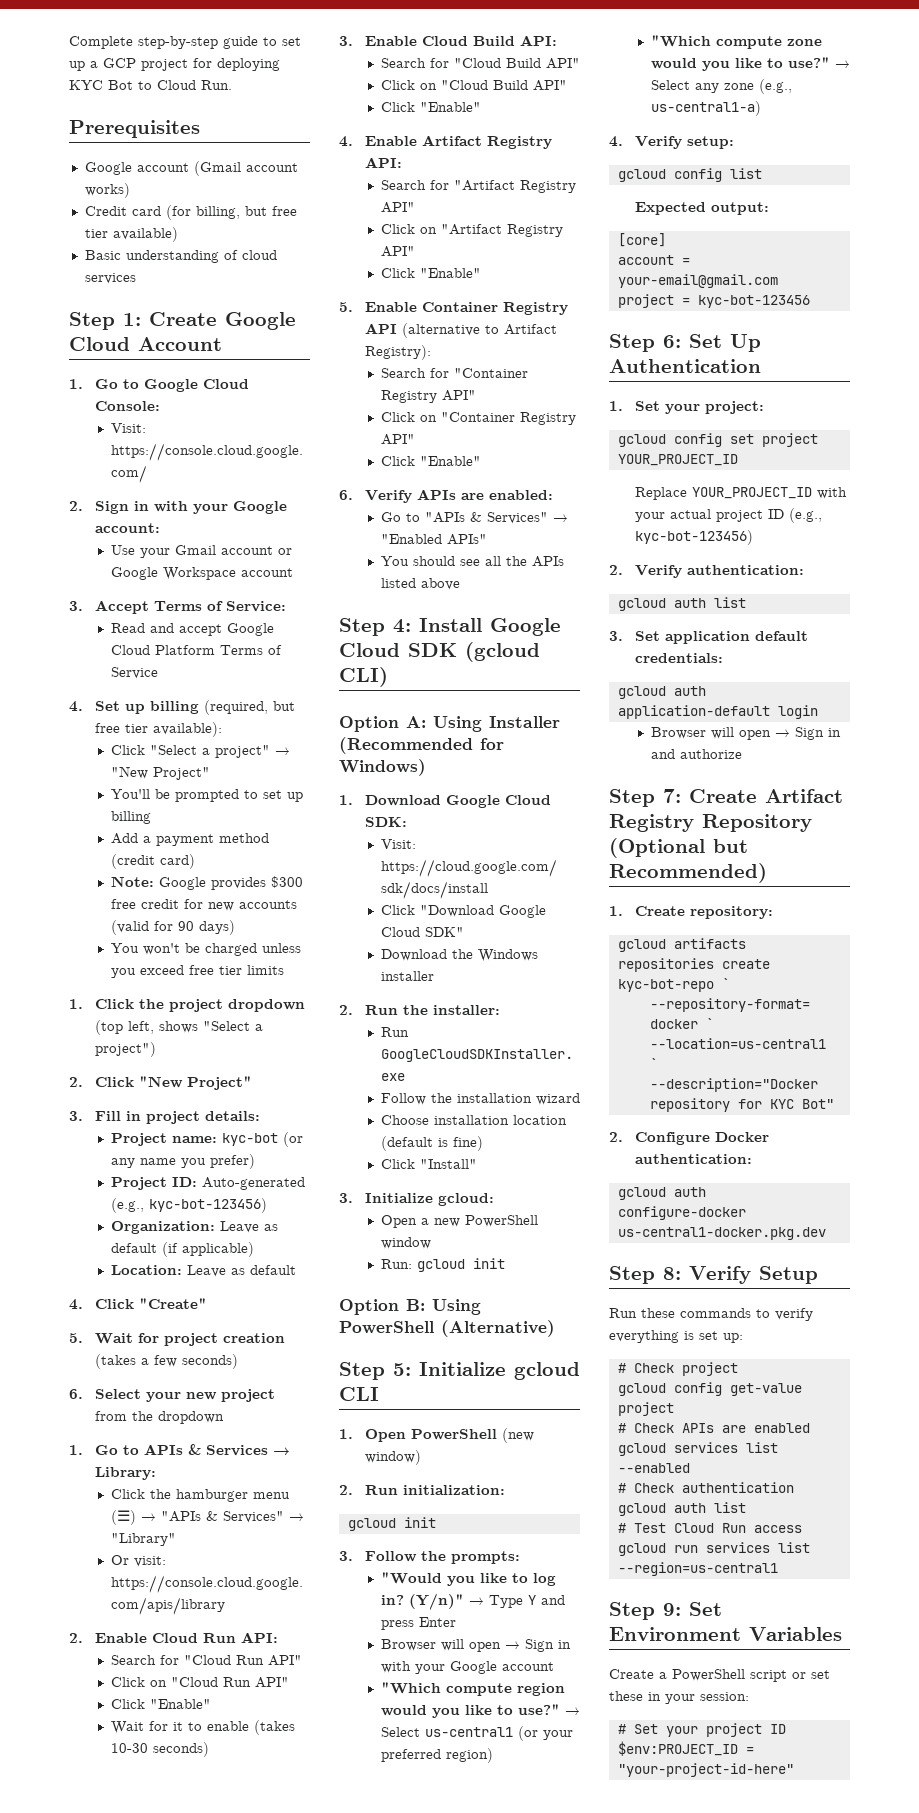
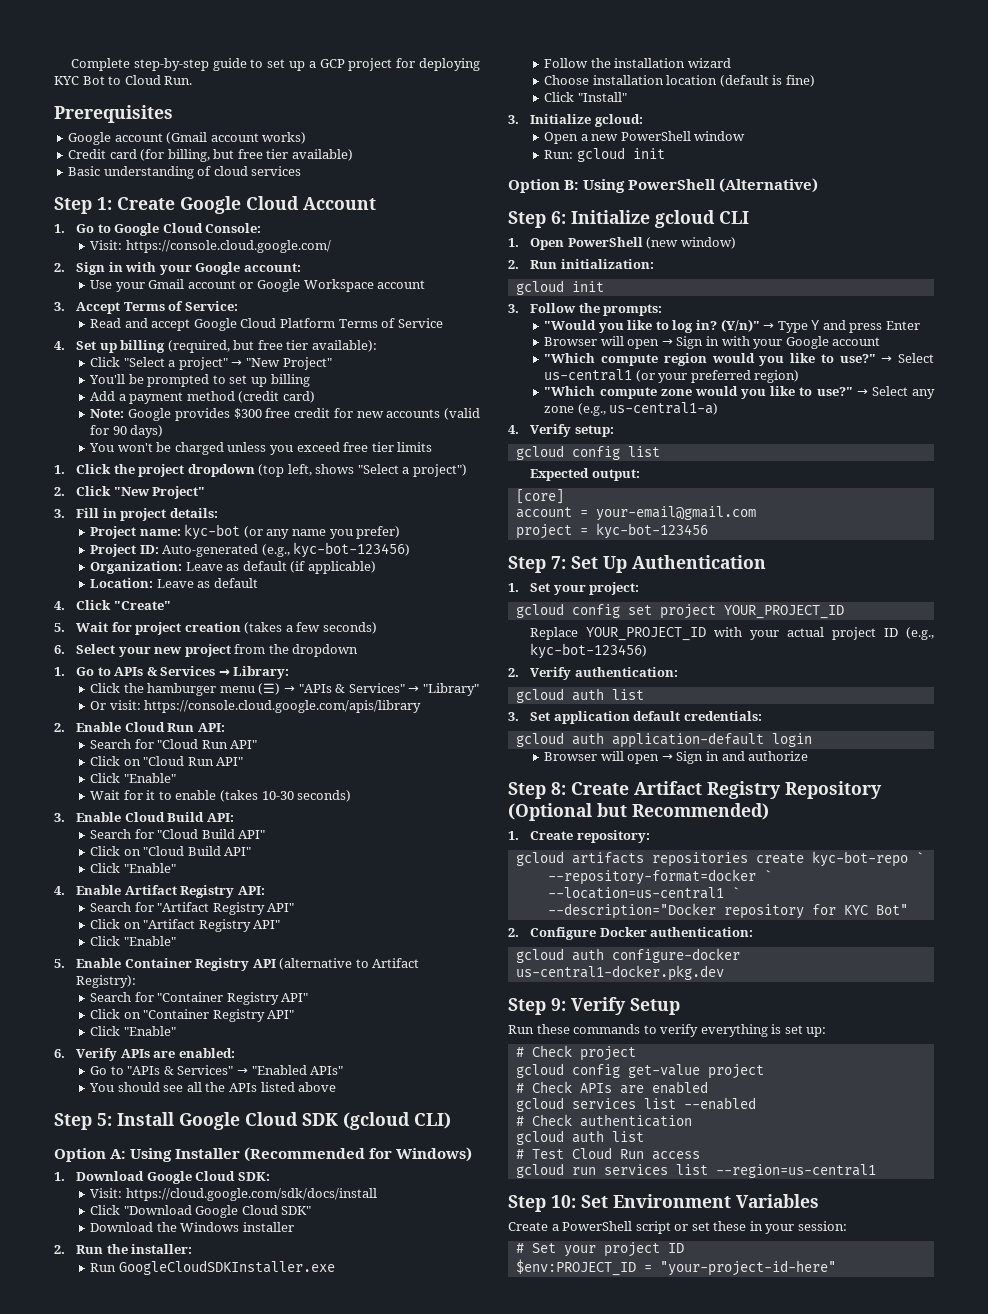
- Step 4: Install Google Cloud SDK (gcloud CLI)
+ Step 5: Install Google Cloud SDK (gcloud CLI)
- Step 5: Initialize gcloud CLI
+ Step 6: Initialize gcloud CLI
- Step 6: Set Up Authentication
+ Step 7: Set Up Authentication
- Step 7: Create Artifact Registry Repository (Optional but Recommended)
+ Step 8: Create Artifact Registry Repository (Optional but Recommended)
- Step 8: Verify Setup
+ Step 9: Verify Setup
- Step 9: Set Environment Variables
+ Step 10: Set Environment Variables

